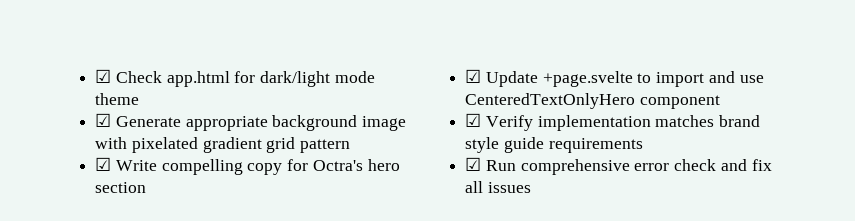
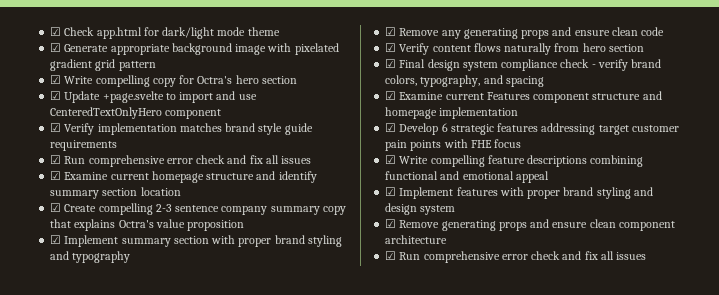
+ ☑ Examine current homepage structure and identify summary section location
+ ☑ Create compelling 2-3 sentence company summary copy that explains Octra's value proposition
+ ☑ Implement summary section with proper brand styling and typography
+ ☑ Remove any generating props and ensure clean code
+ ☑ Verify content flows naturally from hero section
+ ☑ Final design system compliance check - verify brand colors, typography, and spacing
+ ☑ Examine current Features component structure and homepage implementation
+ ☑ Develop 6 strategic features addressing target customer pain points with FHE focus
+ ☑ Write compelling feature descriptions combining functional and emotional appeal
+ ☑ Implement features with proper brand styling and design system
+ ☑ Remove generating props and ensure clean component architecture
+ ☑ Run comprehensive error check and fix all issues

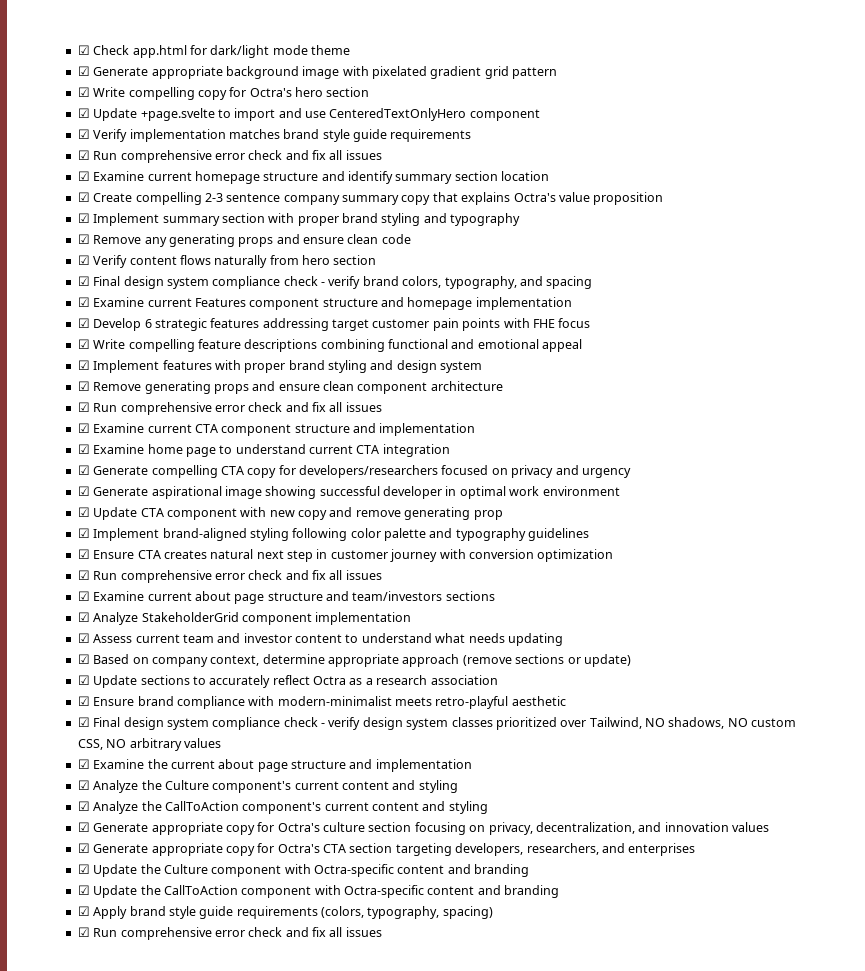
+ ☑ Examine current CTA component structure and implementation
+ ☑ Examine home page to understand current CTA integration
+ ☑ Generate compelling CTA copy for developers/researchers focused on privacy and urgency
+ ☑ Generate aspirational image showing successful developer in optimal work environment
+ ☑ Update CTA component with new copy and remove generating prop
+ ☑ Implement brand-aligned styling following color palette and typography guidelines
+ ☑ Ensure CTA creates natural next step in customer journey with conversion optimization
+ ☑ Run comprehensive error check and fix all issues
+ ☑ Examine current about page structure and team/investors sections
+ ☑ Analyze StakeholderGrid component implementation
+ ☑ Assess current team and investor content to understand what needs updating
+ ☑ Based on company context, determine appropriate approach (remove sections or update)
+ ☑ Update sections to accurately reflect Octra as a research association
+ ☑ Ensure brand compliance with modern-minimalist meets retro-playful aesthetic
+ ☑ Final design system compliance check - verify design system classes prioritized over Tailwind, NO shadows, NO custom CSS, NO arbitrary values
+ ☑ Examine the current about page structure and implementation
+ ☑ Analyze the Culture component's current content and styling
+ ☑ Analyze the CallToAction component's current content and styling
+ ☑ Generate appropriate copy for Octra's culture section focusing on privacy, decentralization, and innovation values
+ ☑ Generate appropriate copy for Octra's CTA section targeting developers, researchers, and enterprises
+ ☑ Update the Culture component with Octra-specific content and branding
+ ☑ Update the CallToAction component with Octra-specific content and branding
+ ☑ Apply brand style guide requirements (colors, typography, spacing)
+ ☑ Run comprehensive error check and fix all issues

